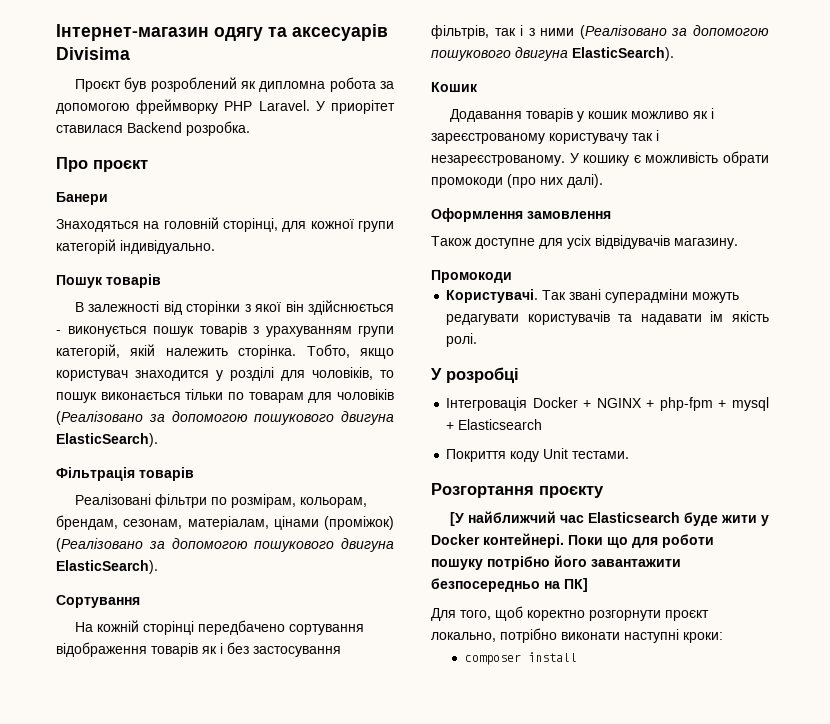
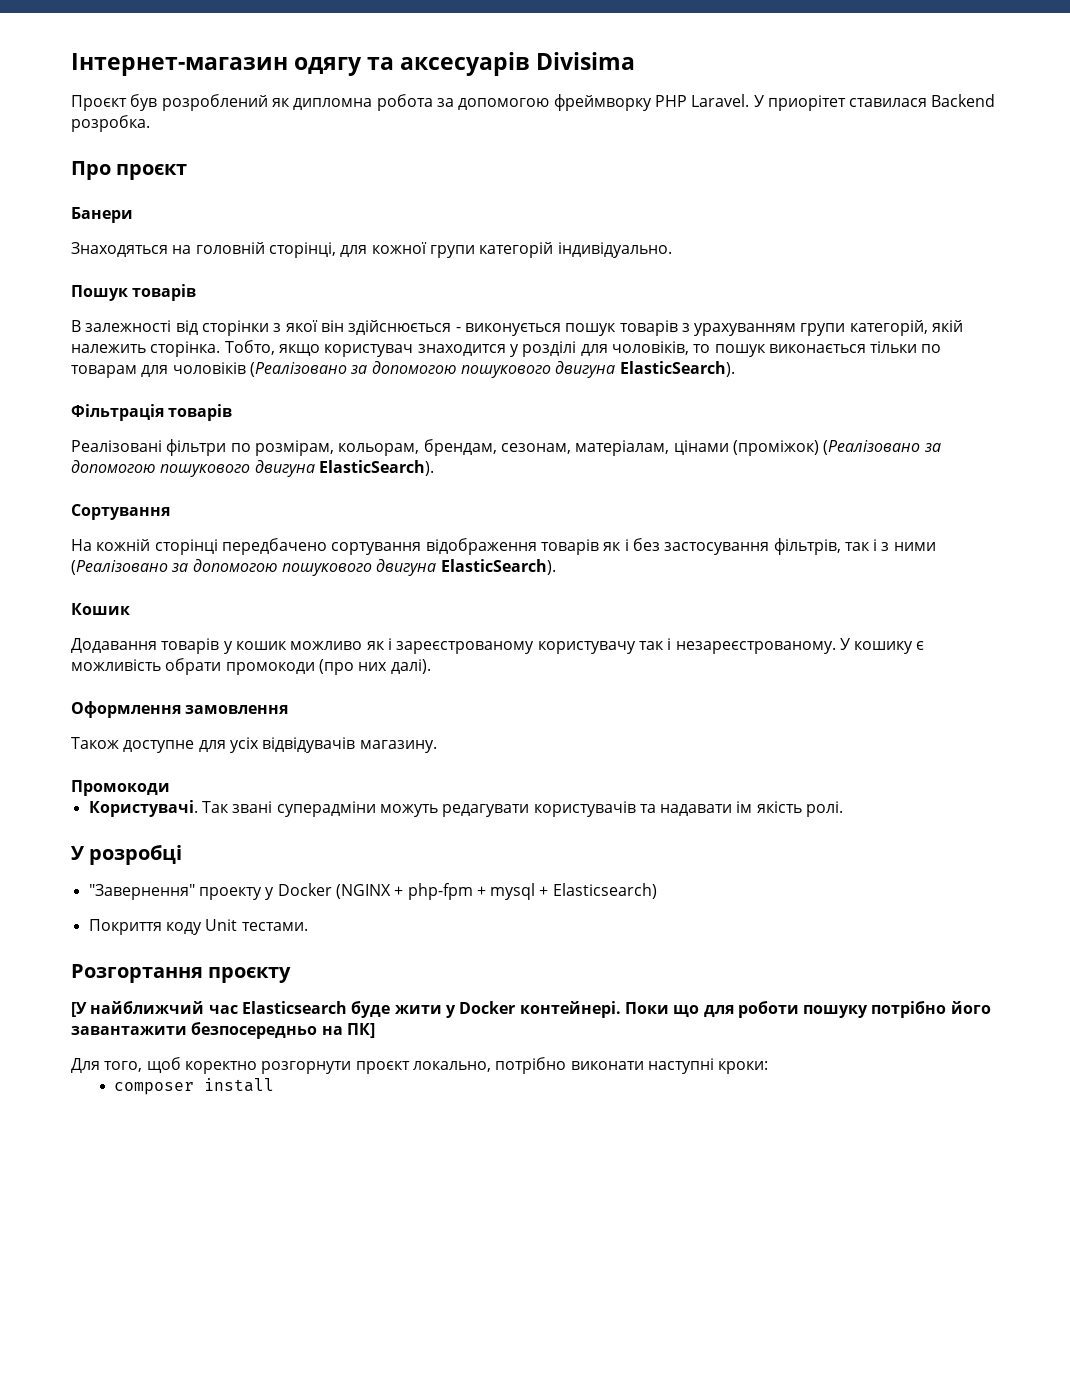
- Інтегровація Docker + NGINX + php-fpm + mysql + Elasticsearch
+ "Завернення" проекту у Docker (NGINX + php-fpm + mysql + Elasticsearch)

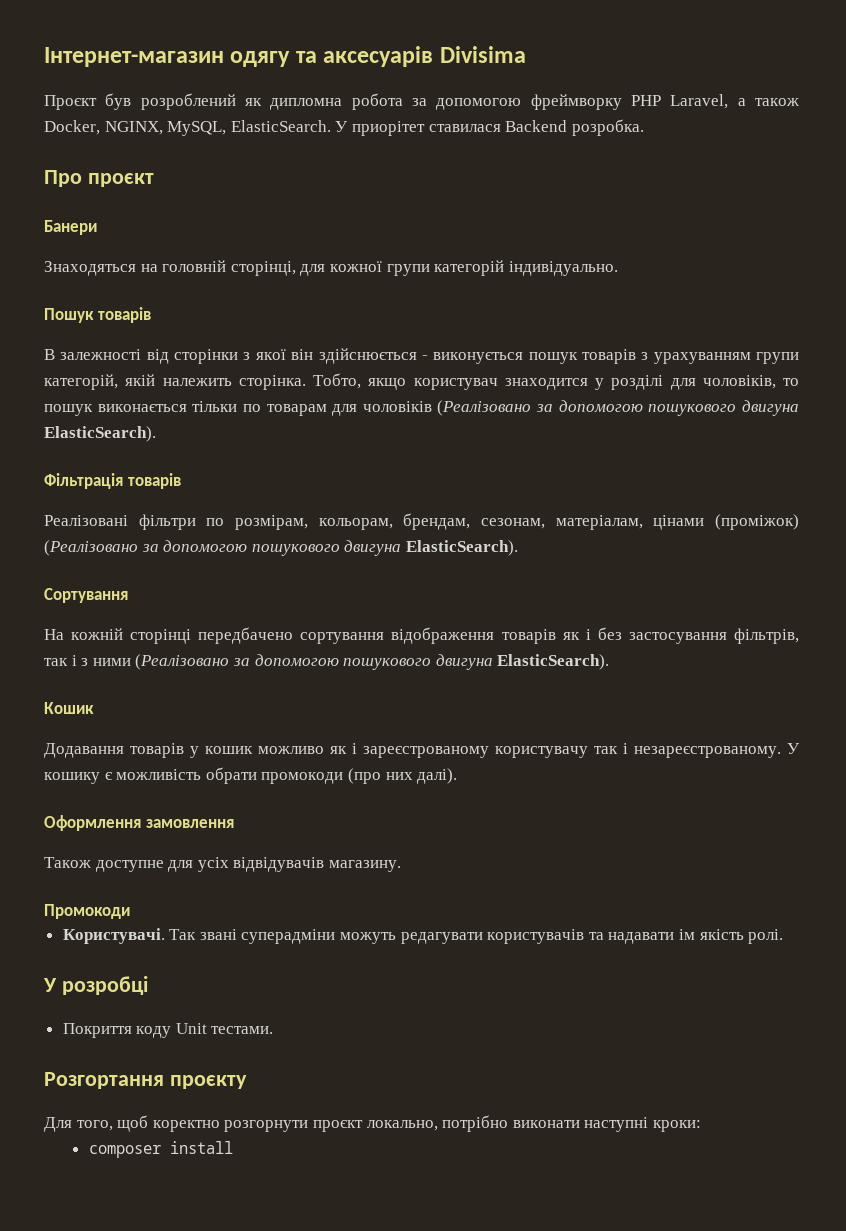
- Проєкт був розроблений як дипломна робота за допомогою фреймворку PHP Laravel.
+ Проєкт був розроблений як дипломна робота за допомогою фреймворку PHP Laravel, а також Docker, NGINX, MySQL, ElasticSearch.
- "Завернення" проекту у Docker (NGINX + php-fpm + mysql + Elasticsearch)
- [У найближчий час Elasticsearch буде жити у Docker контейнері. Поки що для роботи пошуку потрібно його завантажити безпосередньо на ПК]

